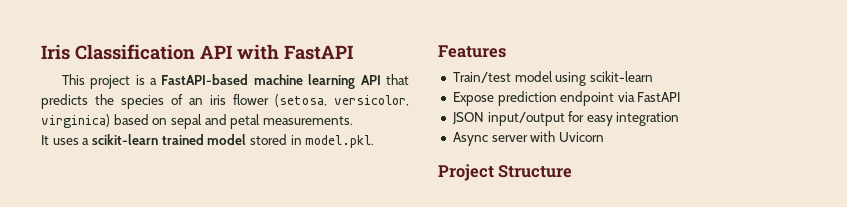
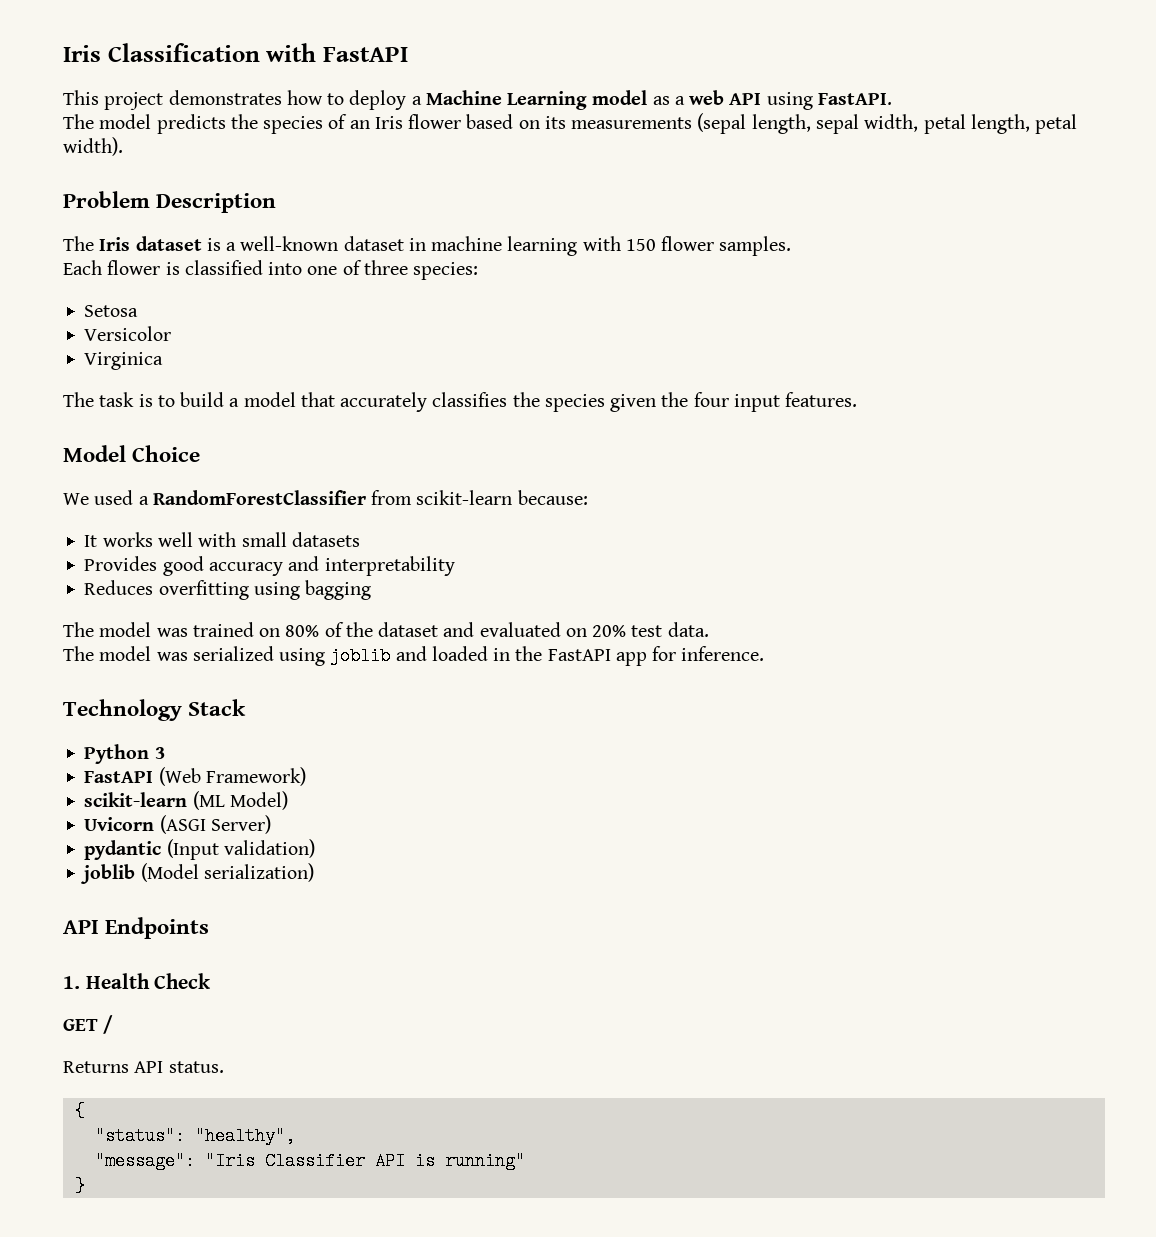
- Iris Classification API with FastAPI
+ Iris Classification with FastAPI
- This project is a FastAPI-based machine learning API that predicts the species of an iris flower (setosa, versicolor, virginica) based on sepal and petal measurements.
- It uses a scikit-learn trained model stored in model.pkl.
- Features
- Train/test model using scikit-learn
- Expose prediction endpoint via FastAPI
- JSON input/output for easy integration
- Async server with Uvicorn
- Project Structure
+ This project demonstrates how to deploy a Machine Learning model as a web API using FastAPI.
+ The model predicts the species of an Iris flower based on its measurements (sepal length, sepal width, petal length, petal width).
+ Problem Description
+ The Iris dataset is a well-known dataset in machine learning with 150 flower samples.
+ Each flower is classified into one of three species:
+ Setosa
+ Versicolor
+ Virginica
+ The task is to build a model that accurately classifies the species given the four input features.
+ Model Choice
+ We used a RandomForestClassifier from scikit-learn because:
+ It works well with small datasets
+ Provides good accuracy and interpretability
+ Reduces overfitting using bagging
+ The model was trained on 80% of the dataset and evaluated on 20% test data.
+ The model was serialized using joblib and loaded in the FastAPI app for inference.
+ Technology Stack
+ Python 3
+ FastAPI (Web Framework)
+ scikit-learn (ML Model)
+ Uvicorn (ASGI Server)
+ pydantic (Input validation)
+ joblib (Model serialization)
+ API Endpoints
+ 1. Health Check
+ GET /
+ Returns API status.
+ {
+ "status": "healthy",
+ "message": "Iris Classifier API is running"
+ }

